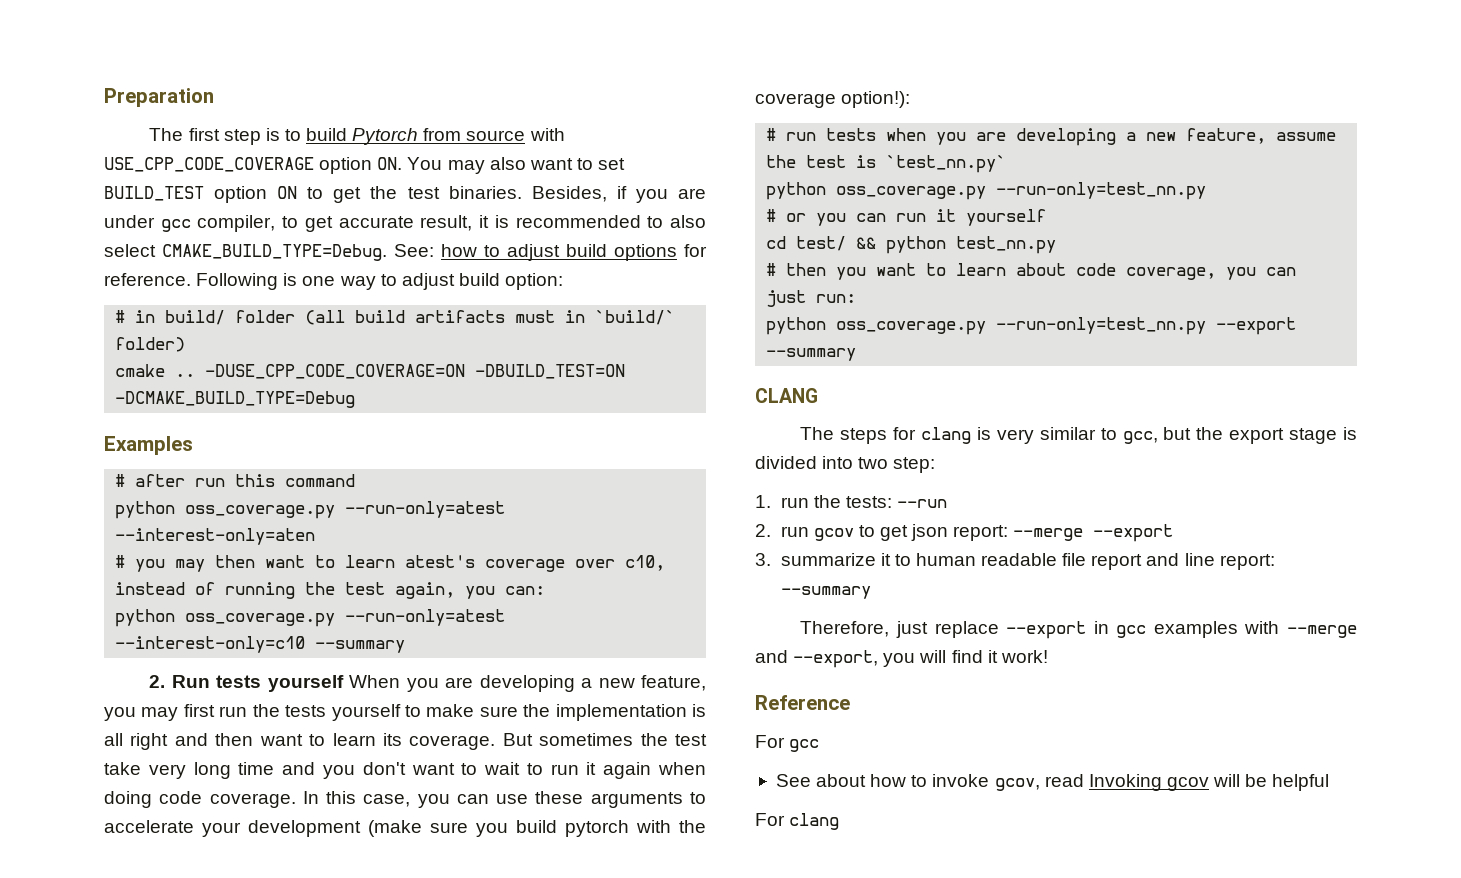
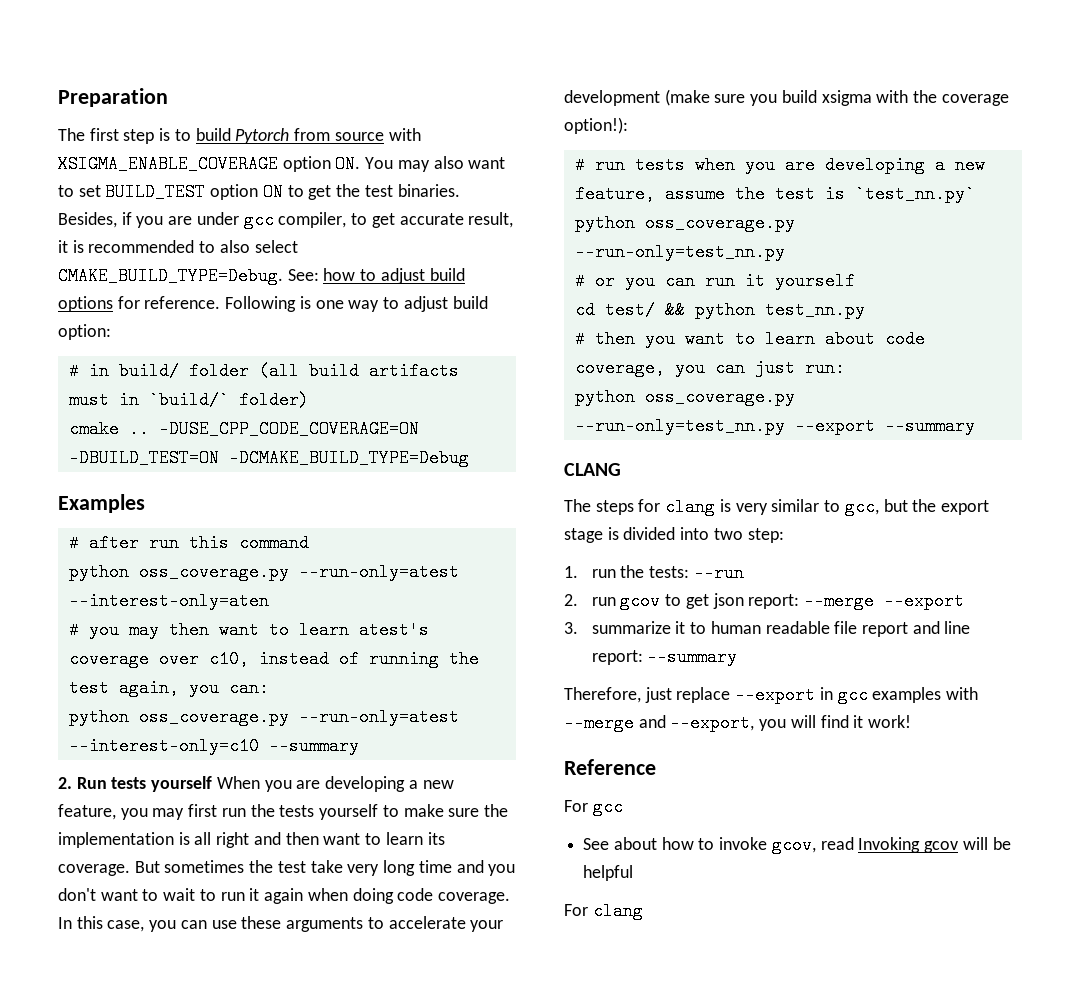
- The first step is to build Pytorch from source with USE_CPP_CODE_COVERAGE option ON. You may also want to set BUILD_TEST option ON to get the test binaries.
+ The first step is to build Pytorch from source with XSIGMA_ENABLE_COVERAGE option ON. You may also want to set BUILD_TEST option ON to get the test binaries.
- In this case, you can use these arguments to accelerate your development (make sure you build pytorch with the coverage option!):
+ In this case, you can use these arguments to accelerate your development (make sure you build xsigma with the coverage option!):

